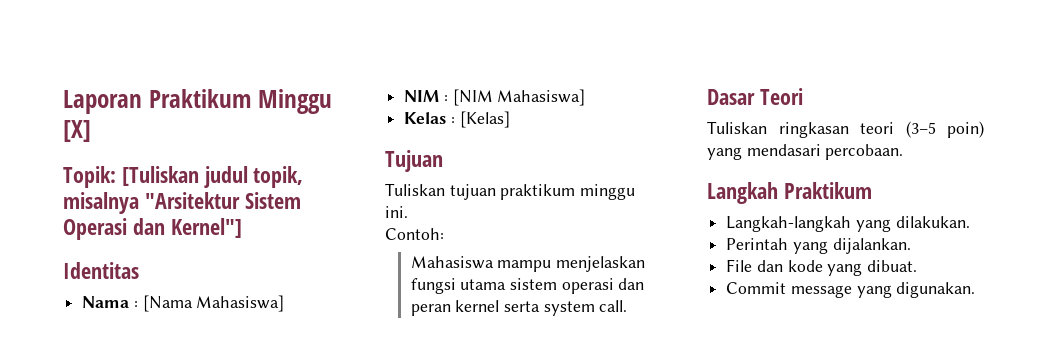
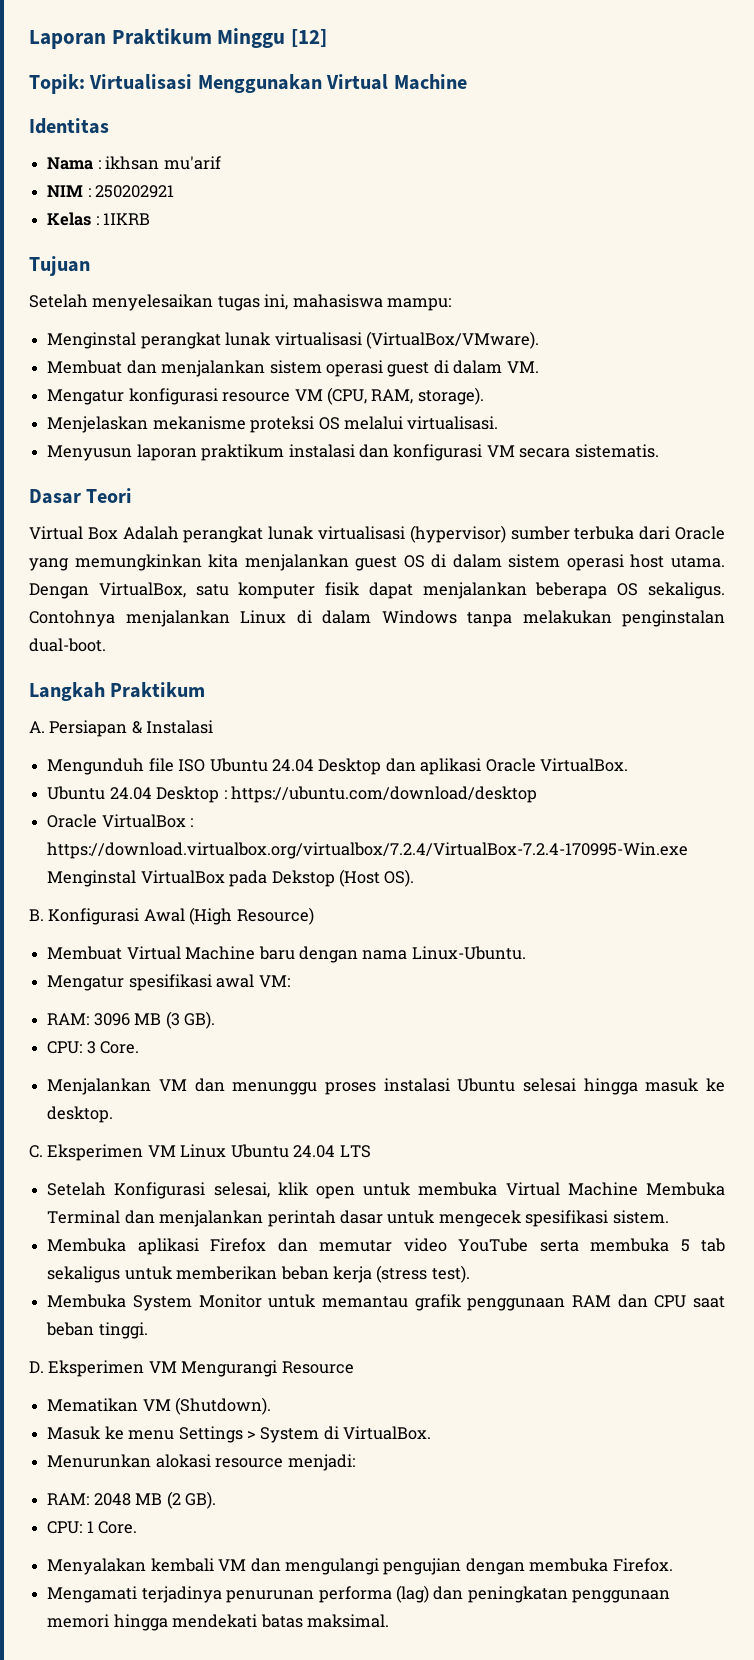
- Laporan Praktikum Minggu [X]
+ Laporan Praktikum Minggu [12]
- Topik: [Tuliskan judul topik, misalnya "Arsitektur Sistem Operasi dan Kernel"]
+ Topik: Virtualisasi Menggunakan Virtual Machine
- Nama : [Nama Mahasiswa]
+ Nama : ikhsan mu'arif
- NIM : [NIM Mahasiswa]
+ NIM : 250202921
- Kelas : [Kelas]
+ Kelas : 1IKRB
- Tuliskan tujuan praktikum minggu ini.
- Contoh:
- Mahasiswa mampu menjelaskan fungsi utama sistem operasi dan peran kernel serta system call.
+ Setelah menyelesaikan tugas ini, mahasiswa mampu:
+ Menginstal perangkat lunak virtualisasi (VirtualBox/VMware).
+ Membuat dan menjalankan sistem operasi guest di dalam VM.
+ Mengatur konfigurasi resource VM (CPU, RAM, storage).
+ Menjelaskan mekanisme proteksi OS melalui virtualisasi.
+ Menyusun laporan praktikum instalasi dan konfigurasi VM secara sistematis.
  Dasar Teori
- Tuliskan ringkasan teori (3–5 poin) yang mendasari percobaan.
+ Virtual Box Adalah perangkat lunak virtualisasi (hypervisor) sumber terbuka dari Oracle yang memungkinkan kita menjalankan guest OS di dalam sistem operasi host utama. Dengan VirtualBox, satu komputer fisik dapat menjalankan beberapa OS sekaligus. Contohnya menjalankan Linux di dalam Windows tanpa melakukan penginstalan dual-boot.
  Langkah Praktikum
- Langkah-langkah yang dilakukan.
- Perintah yang dijalankan.
- File dan kode yang dibuat.
- Commit message yang digunakan.
+ A. Persiapan & Instalasi
+ Mengunduh file ISO Ubuntu 24.04 Desktop dan aplikasi Oracle VirtualBox.
+ Ubuntu 24.04 Desktop : https://ubuntu.com/download/desktop
+ Oracle VirtualBox : https://download.virtualbox.org/virtualbox/7.2.4/VirtualBox-7.2.4-170995-Win.exe Menginstal VirtualBox pada Dekstop (Host OS).
+ B. Konfigurasi Awal (High Resource)
+ Membuat Virtual Machine baru dengan nama Linux-Ubuntu.
+ Mengatur spesifikasi awal VM:
+ RAM: 3096 MB (3 GB).
+ CPU: 3 Core.
+ Menjalankan VM dan menunggu proses instalasi Ubuntu selesai hingga masuk ke desktop.
+ C. Eksperimen VM Linux Ubuntu 24.04 LTS
+ Setelah Konfigurasi selesai, klik open untuk membuka Virtual Machine Membuka Terminal dan menjalankan perintah dasar untuk mengecek spesifikasi sistem.
+ Membuka aplikasi Firefox dan memutar video YouTube serta membuka 5 tab sekaligus untuk memberikan beban kerja (stress test).
+ Membuka System Monitor untuk memantau grafik penggunaan RAM dan CPU saat beban tinggi.
+ D. Eksperimen VM Mengurangi Resource
+ Mematikan VM (Shutdown).
+ Masuk ke menu Settings > System di VirtualBox.
+ Menurunkan alokasi resource menjadi:
+ RAM: 2048 MB (2 GB).
+ CPU: 1 Core.
+ Menyalakan kembali VM dan mengulangi pengujian dengan membuka Firefox.
+ Mengamati terjadinya penurunan performa (lag) dan peningkatan penggunaan memori hingga mendekati batas maksimal.

